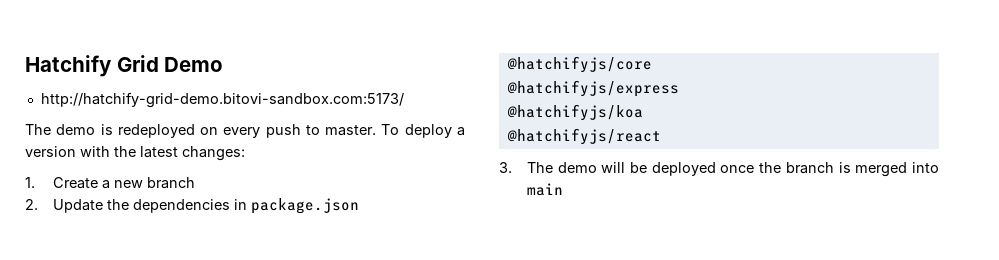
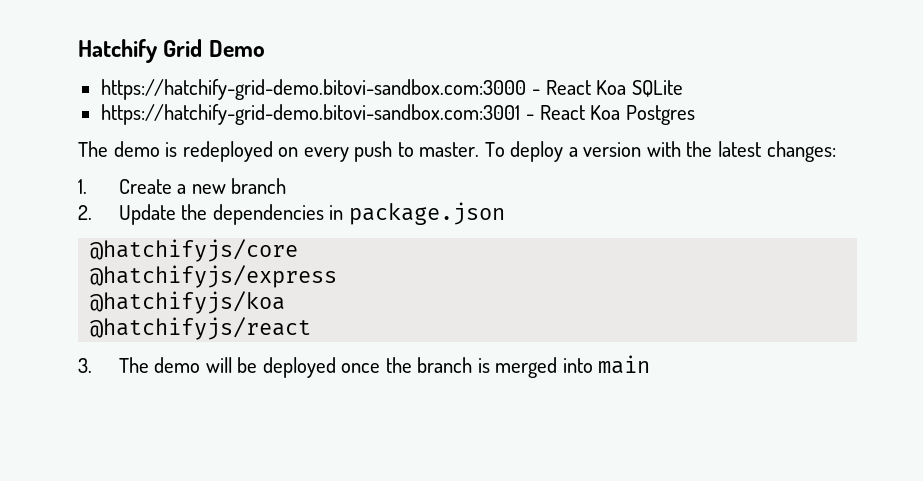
- http://hatchify-grid-demo.bitovi-sandbox.com:5173/
+ https://hatchify-grid-demo.bitovi-sandbox.com:3000 - React Koa SQLite
+ https://hatchify-grid-demo.bitovi-sandbox.com:3001 - React Koa Postgres

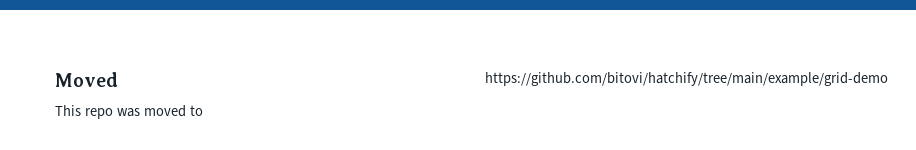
- Hatchify Grid Demo
- https://hatchify-grid-demo.bitovi-sandbox.com:3000 - React Koa SQLite
- https://hatchify-grid-demo.bitovi-sandbox.com:3001 - React Koa Postgres
- The demo is redeployed on every push to master. To deploy a version with the latest changes:
- 1. Create a new branch
- 2. Update the dependencies in package.json
- @hatchifyjs/core
- @hatchifyjs/express
- @hatchifyjs/koa
- @hatchifyjs/react
- 3. The demo will be deployed once the branch is merged into main
+ Moved
+ This repo was moved to https://github.com/bitovi/hatchify/tree/main/example/grid-demo

